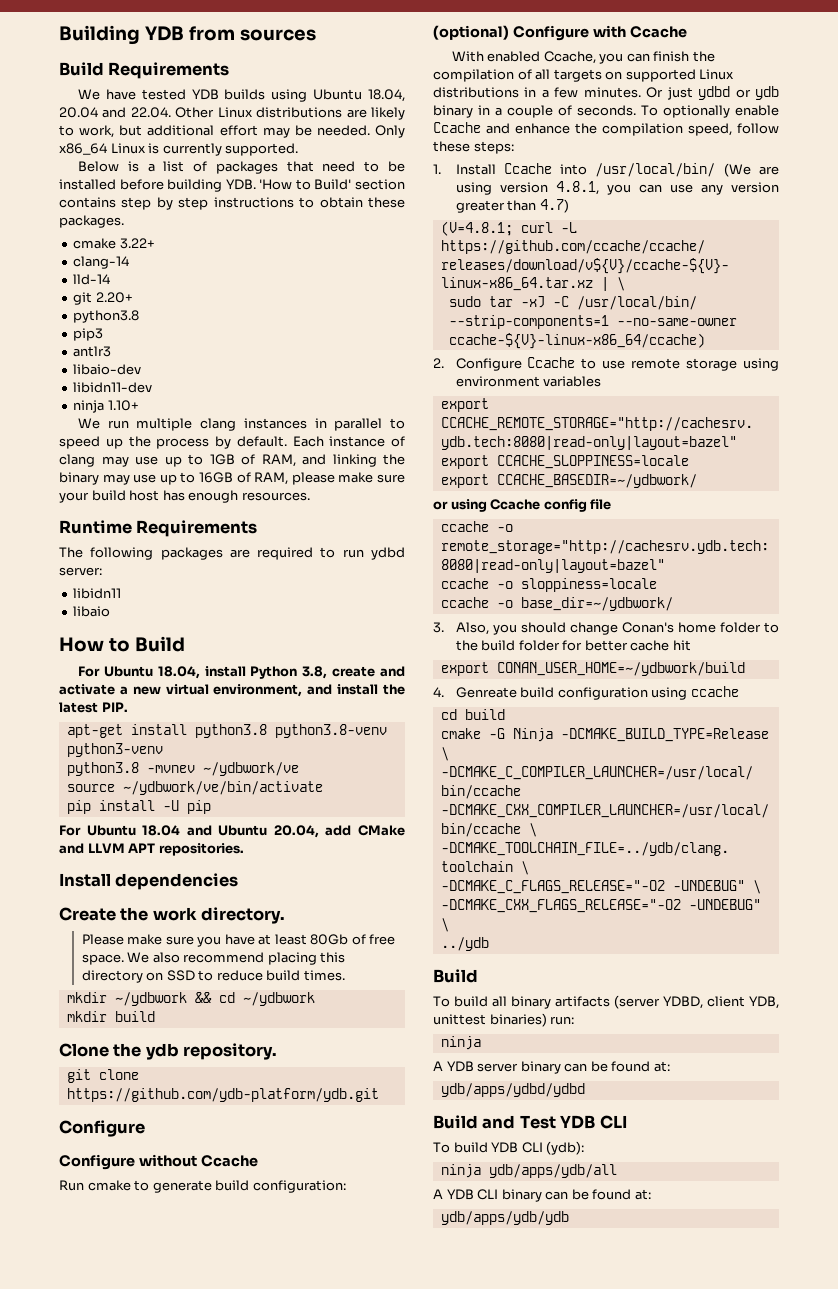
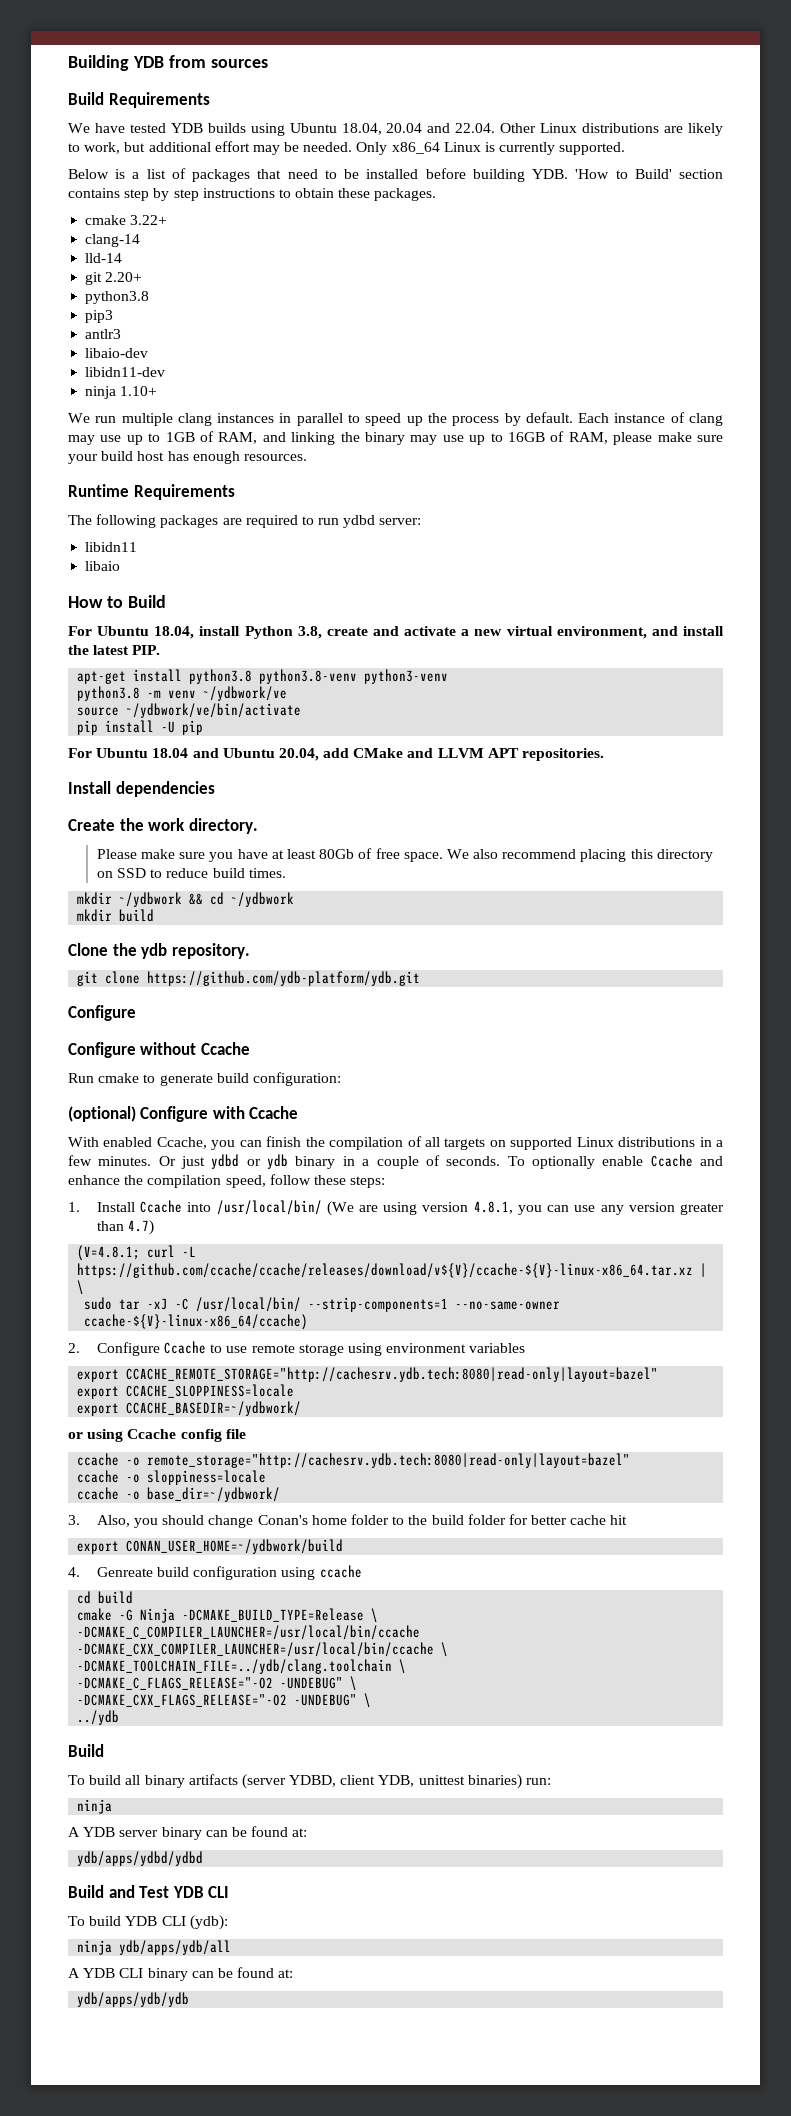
- python3.8 -mvnev ~/ydbwork/ve
+ python3.8 -m venv ~/ydbwork/ve

